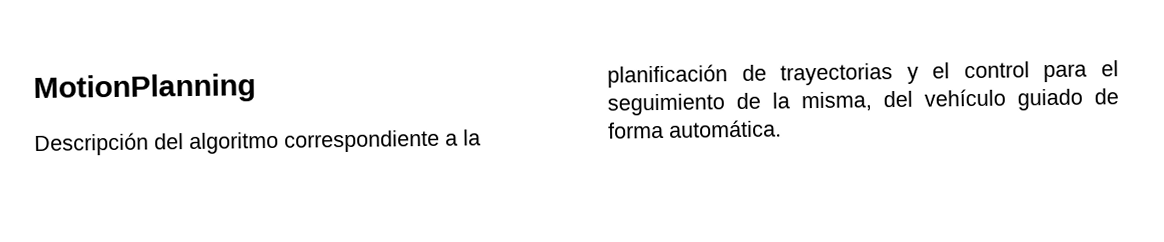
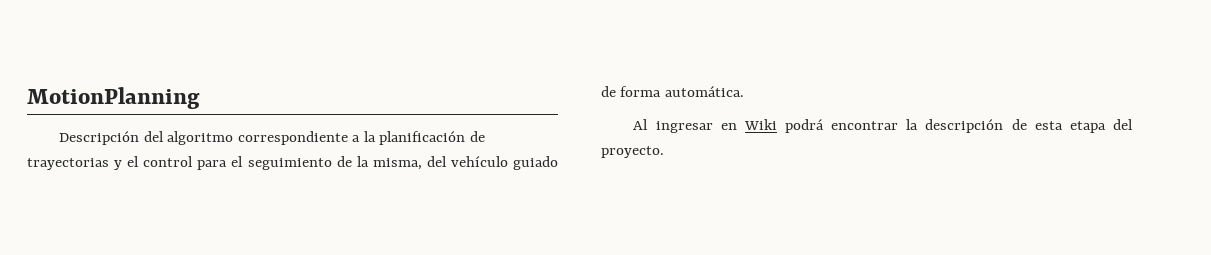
+ Al ingresar en Wiki podrá encontrar la descripción de esta etapa del proyecto.

